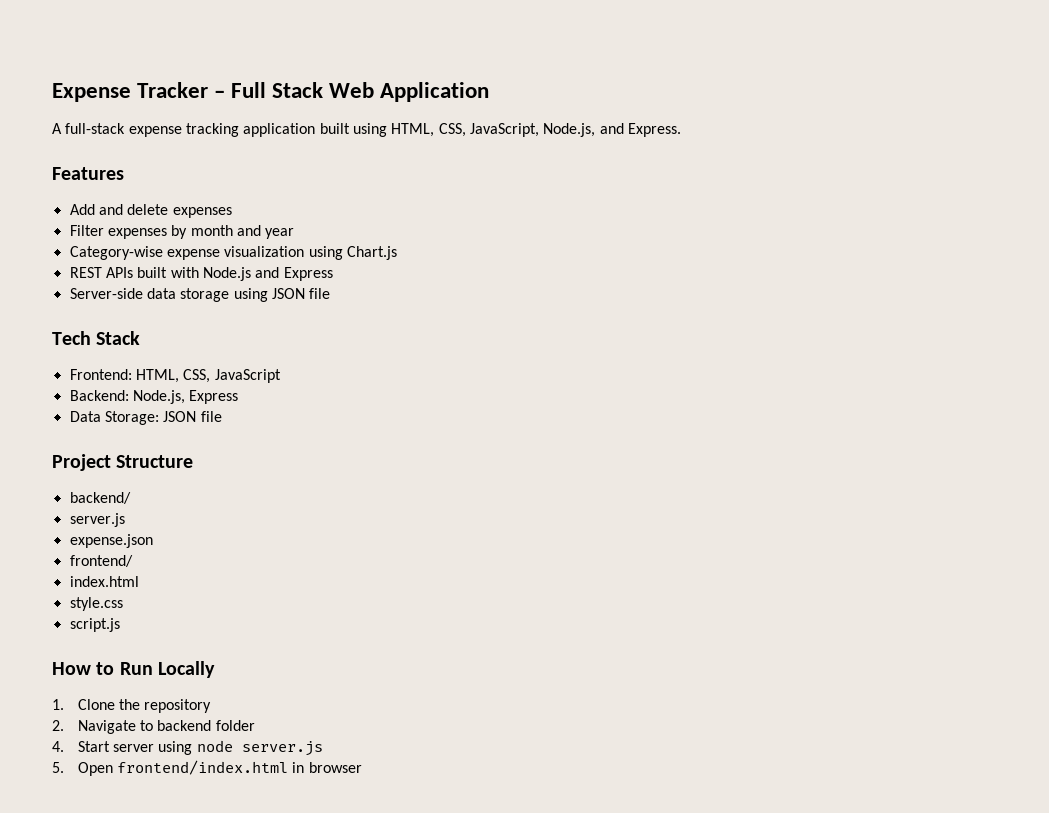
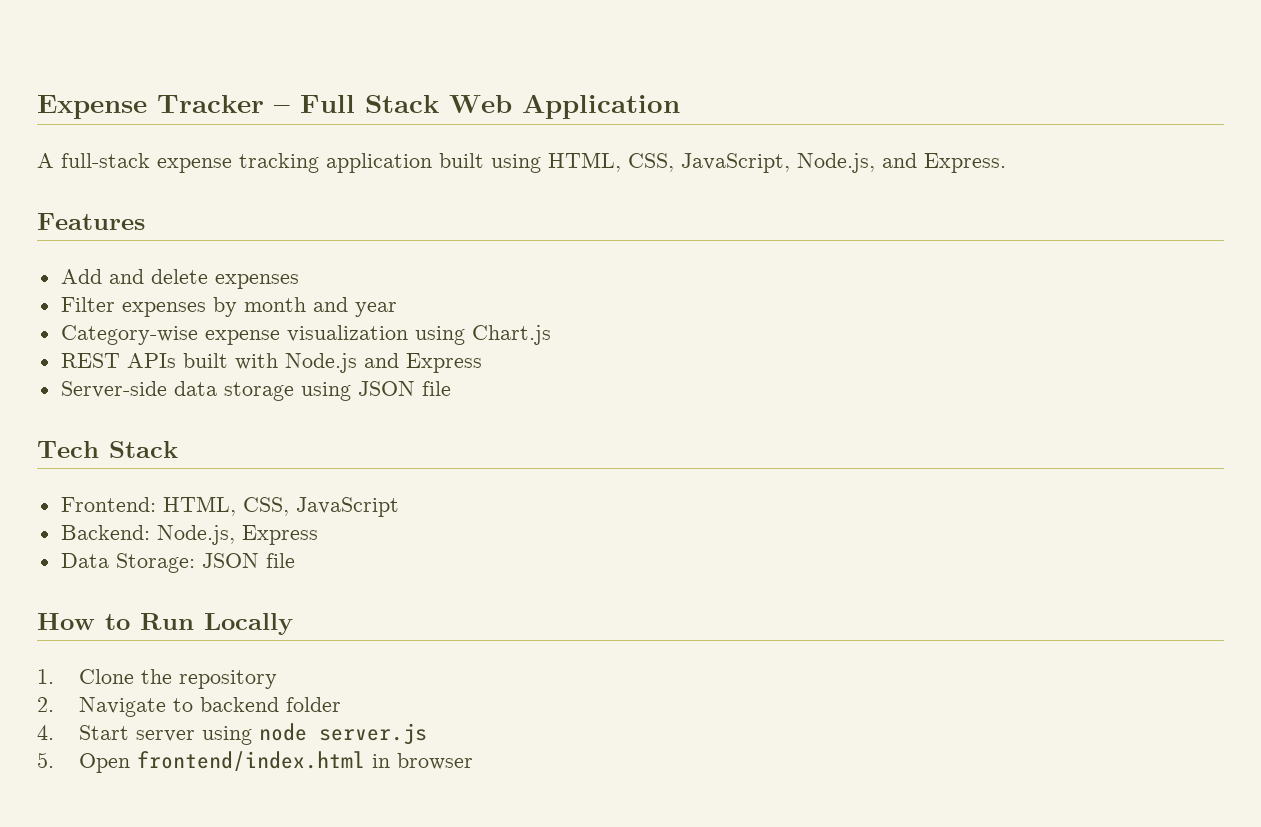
- Project Structure
- backend/
- server.js
- expense.json
- frontend/
- index.html
- style.css
- script.js

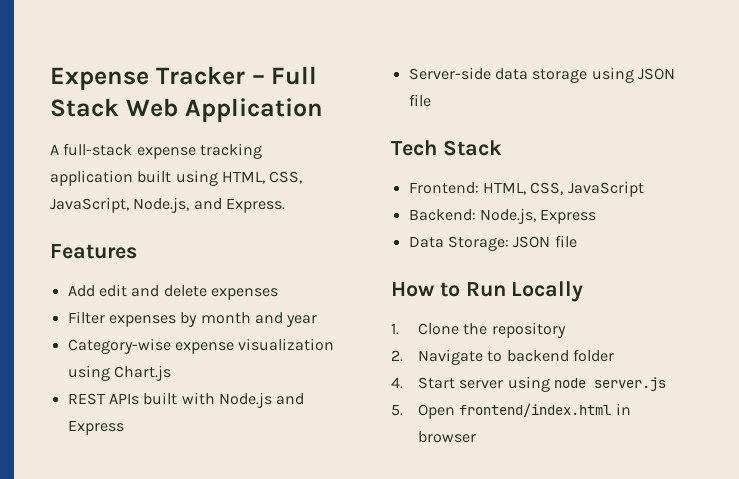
- Add and delete expenses
+ Add edit and delete expenses

